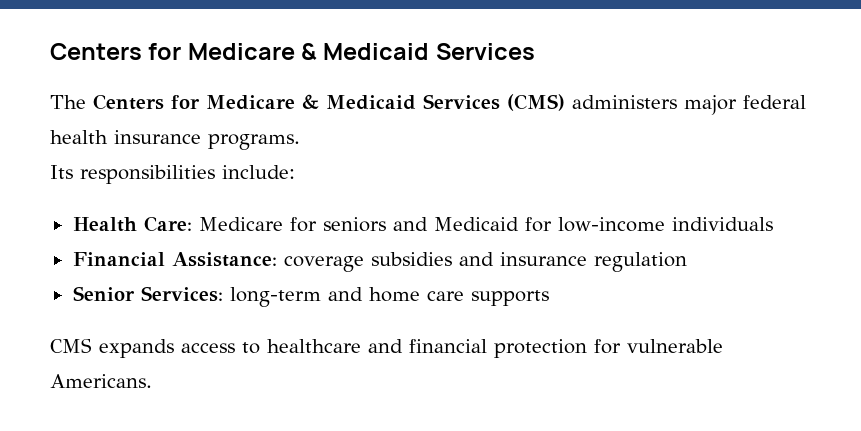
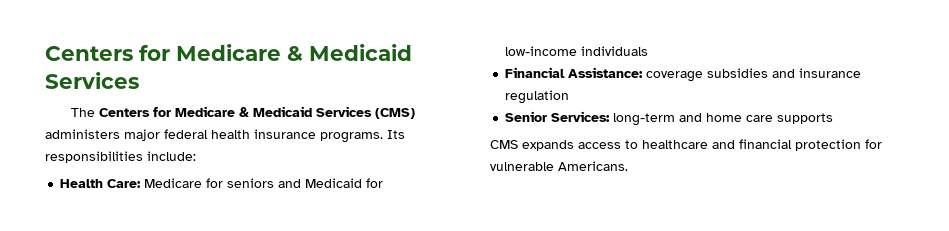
- The Centers for Medicare & Medicaid Services (CMS) administers major federal health insurance programs.
- Its responsibilities include:
+ The Centers for Medicare & Medicaid Services (CMS) administers major federal health insurance programs. Its responsibilities include:

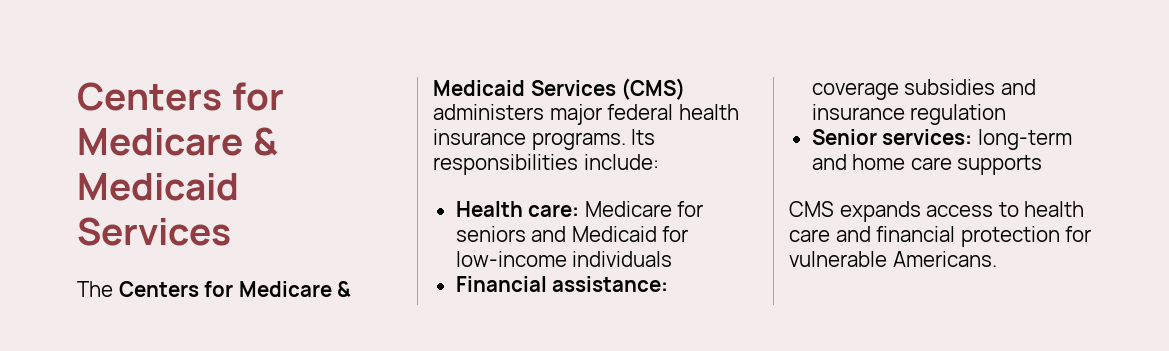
- Health Care: Medicare for seniors and Medicaid for low-income individuals
+ Health care: Medicare for seniors and Medicaid for low-income individuals
- Financial Assistance: coverage subsidies and insurance regulation
+ Financial assistance: coverage subsidies and insurance regulation
- Senior Services: long-term and home care supports
+ Senior services: long-term and home care supports
- CMS expands access to healthcare and financial protection for vulnerable Americans.
+ CMS expands access to health care and financial protection for vulnerable Americans.

